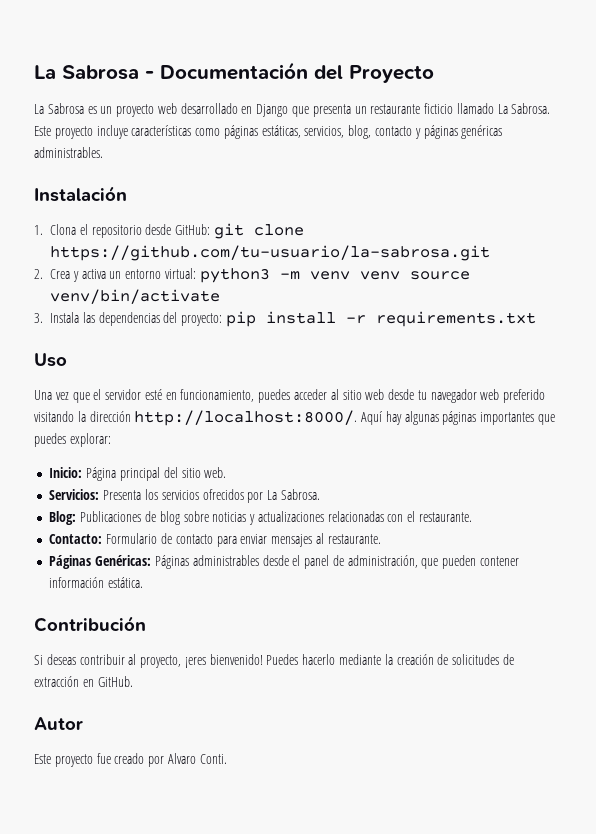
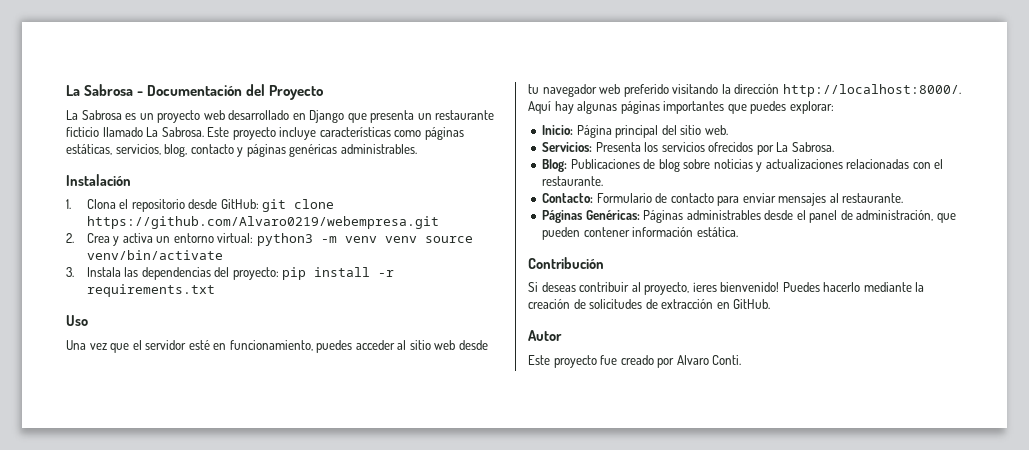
- 1. Clona el repositorio desde GitHub: git clone https://github.com/tu-usuario/la-sabrosa.git
+ 1. Clona el repositorio desde GitHub: git clone https://github.com/Alvaro0219/webempresa.git

